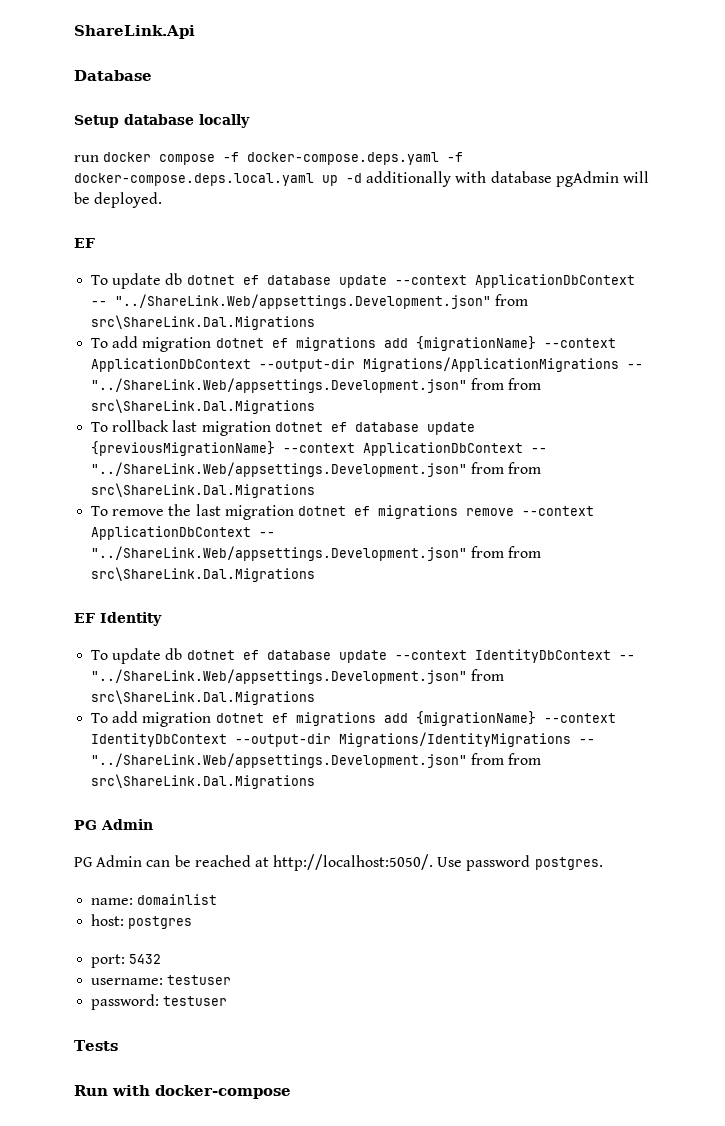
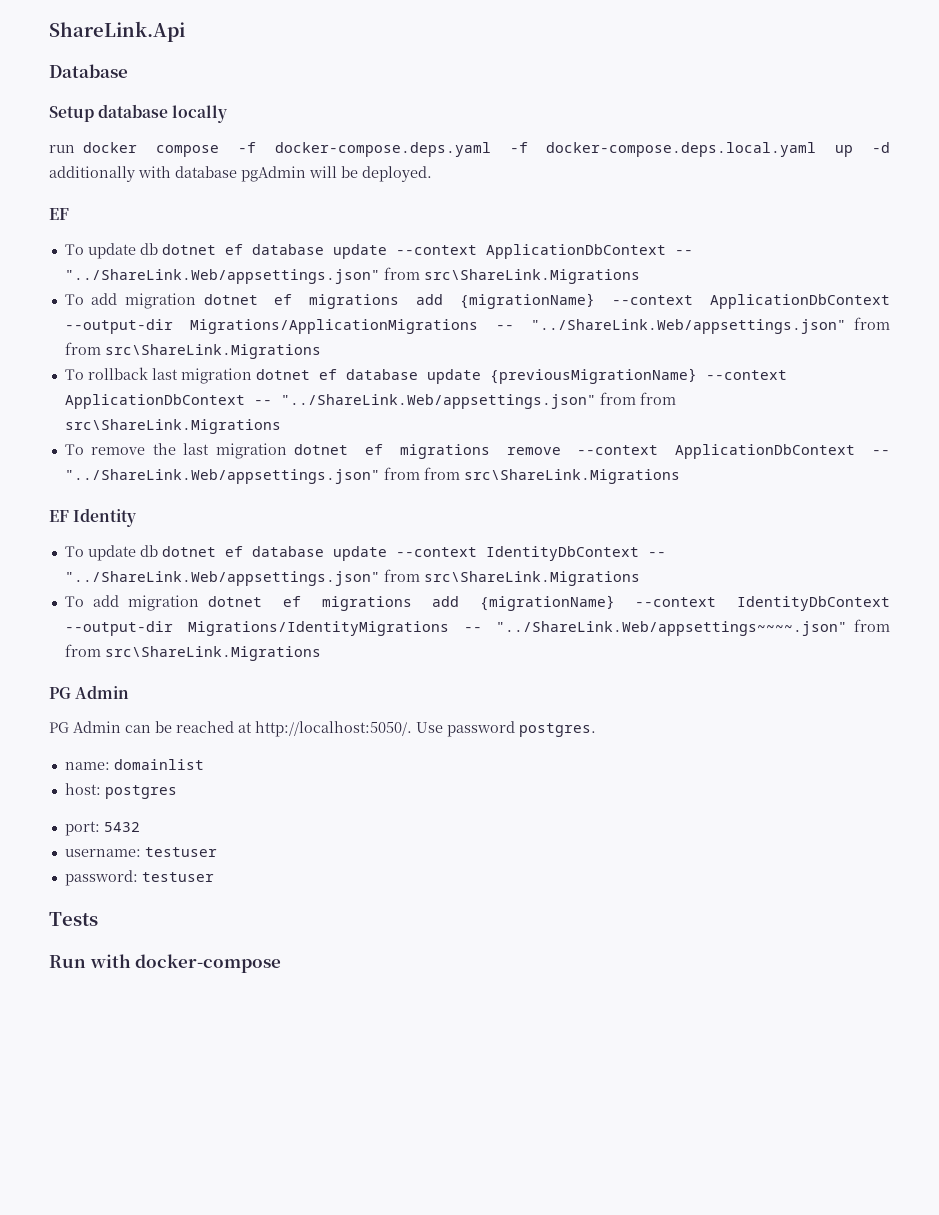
- To update db dotnet ef database update --context ApplicationDbContext -- "../ShareLink.Web/appsettings.Development.json" from src\ShareLink.Dal.Migrations
+ To update db dotnet ef database update --context ApplicationDbContext -- "../ShareLink.Web/appsettings.json" from src\ShareLink.Migrations
- To add migration dotnet ef migrations add {migrationName} --context ApplicationDbContext --output-dir Migrations/ApplicationMigrations -- "../ShareLink.Web/appsettings.Development.json" from from src\ShareLink.Dal.Migrations
+ To add migration dotnet ef migrations add {migrationName} --context ApplicationDbContext --output-dir Migrations/ApplicationMigrations -- "../ShareLink.Web/appsettings.json" from from src\ShareLink.Migrations
- To rollback last migration dotnet ef database update {previousMigrationName} --context ApplicationDbContext -- "../ShareLink.Web/appsettings.Development.json" from from src\ShareLink.Dal.Migrations
+ To rollback last migration dotnet ef database update {previousMigrationName} --context ApplicationDbContext -- "../ShareLink.Web/appsettings.json" from from src\ShareLink.Migrations
- To remove the last migration dotnet ef migrations remove --context ApplicationDbContext -- "../ShareLink.Web/appsettings.Development.json" from from src\ShareLink.Dal.Migrations
+ To remove the last migration dotnet ef migrations remove --context ApplicationDbContext -- "../ShareLink.Web/appsettings.json" from from src\ShareLink.Migrations
- To update db dotnet ef database update --context IdentityDbContext -- "../ShareLink.Web/appsettings.Development.json" from src\ShareLink.Dal.Migrations
+ To update db dotnet ef database update --context IdentityDbContext -- "../ShareLink.Web/appsettings.json" from src\ShareLink.Migrations
- To add migration dotnet ef migrations add {migrationName} --context IdentityDbContext --output-dir Migrations/IdentityMigrations -- "../ShareLink.Web/appsettings.Development.json" from from src\ShareLink.Dal.Migrations
+ To add migration dotnet ef migrations add {migrationName} --context IdentityDbContext --output-dir Migrations/IdentityMigrations -- "../ShareLink.Web/appsettings~~~~.json" from from src\ShareLink.Migrations

